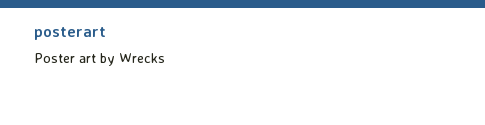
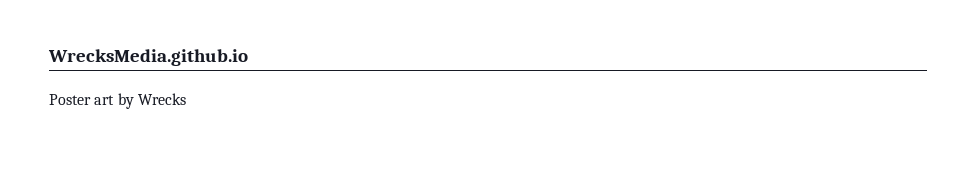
- posterart
+ WrecksMedia.github.io

